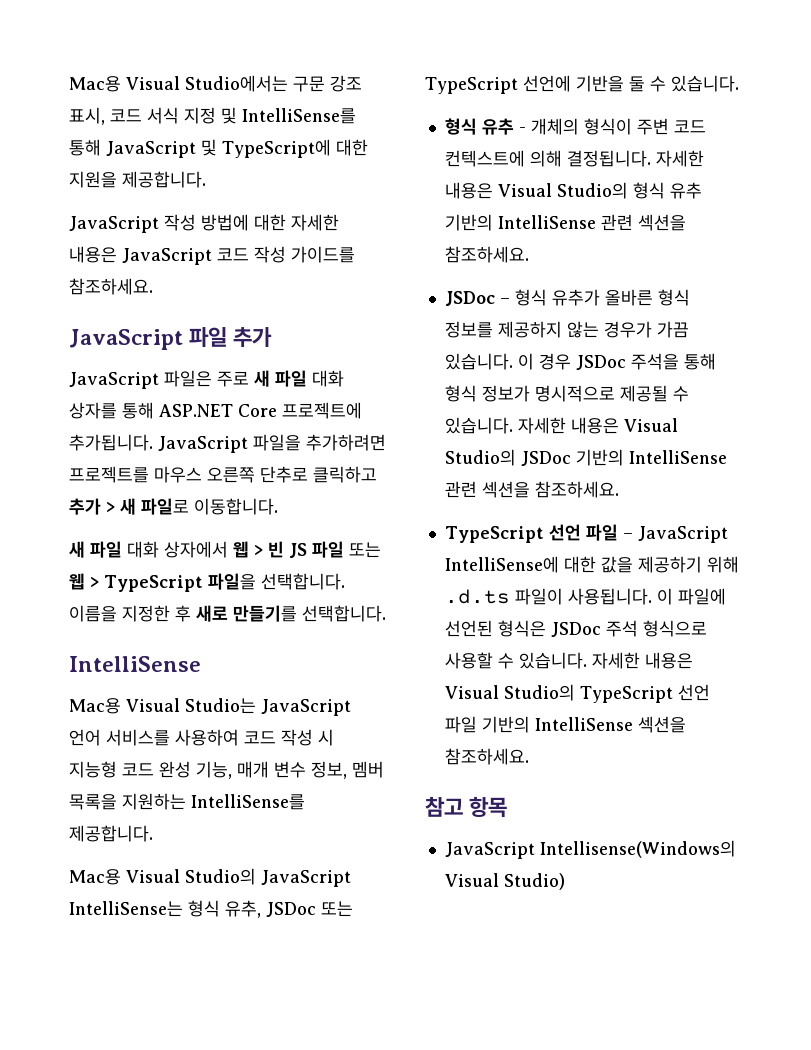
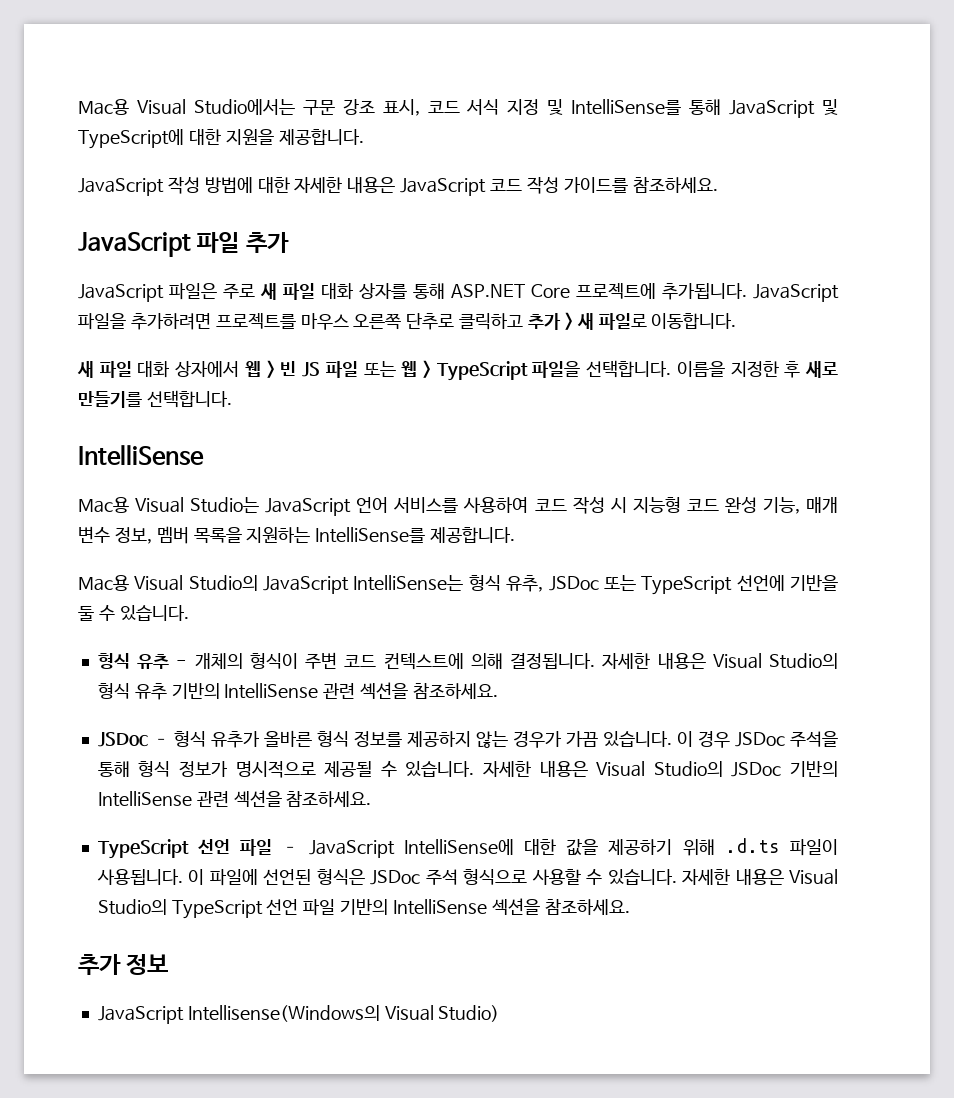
- 참고 항목
+ 추가 정보

